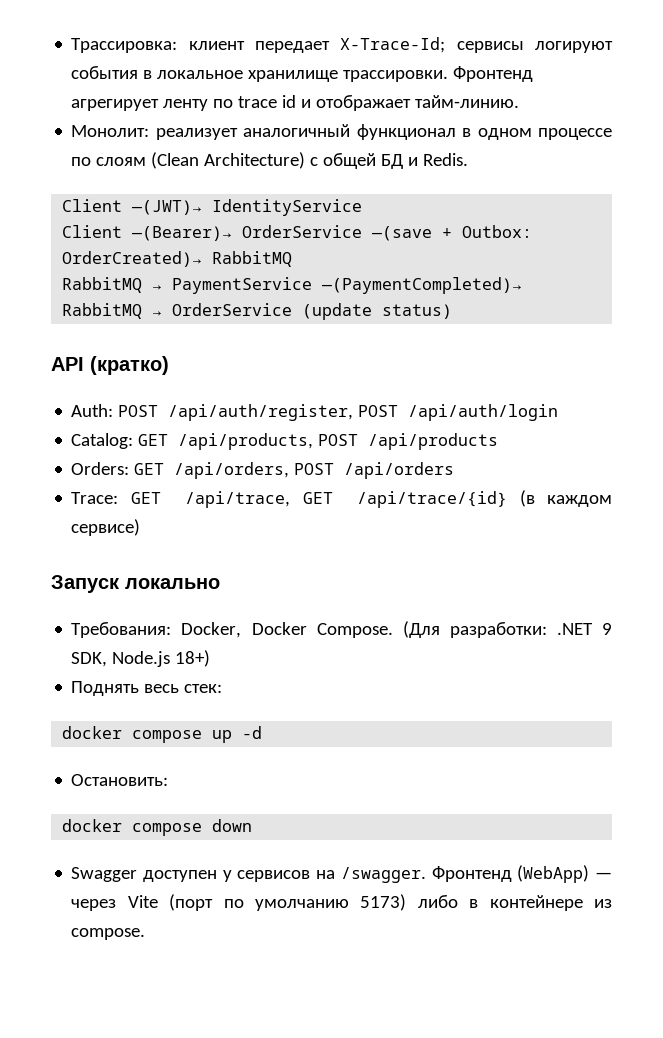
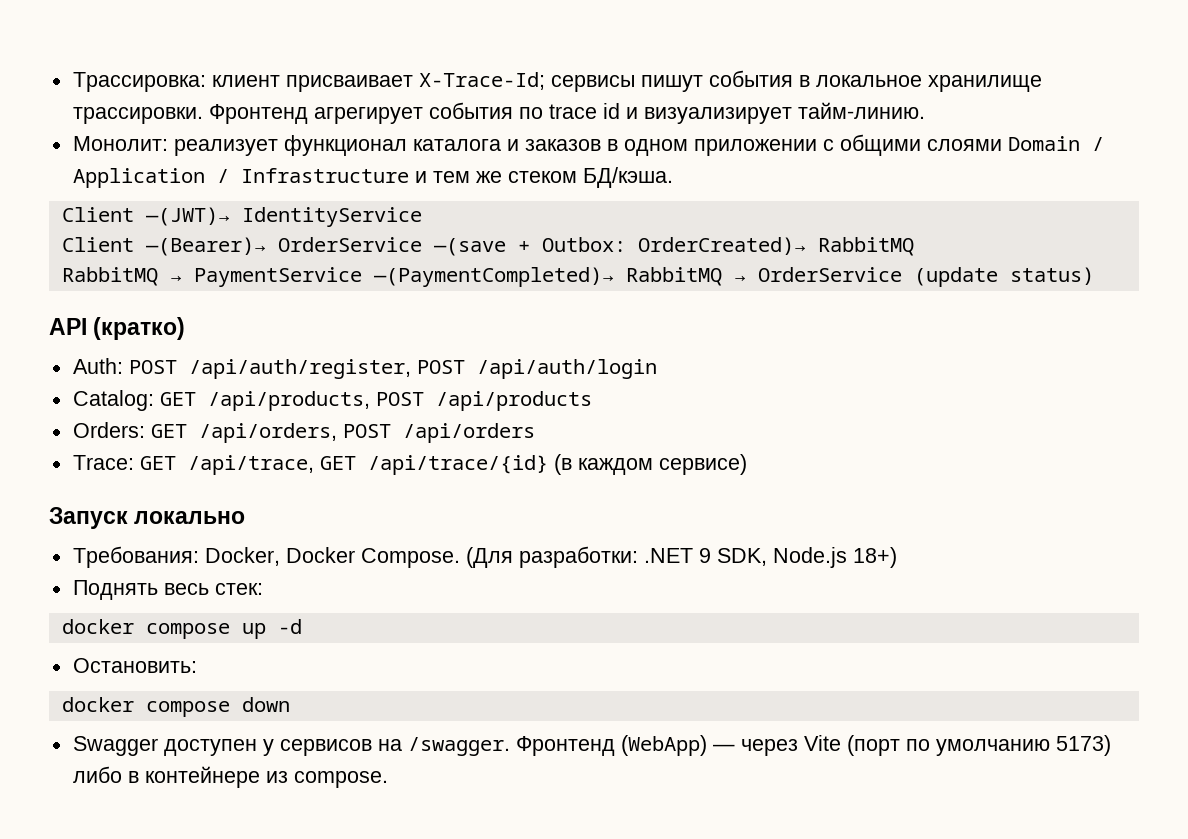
- Трассировка: клиент передает X-Trace-Id; сервисы логируют события в локальное хранилище трассировки.
+ Трассировка: клиент присваивает X-Trace-Id; сервисы пишут события в локальное хранилище трассировки.
- Фронтенд агрегирует ленту по trace id и отображает тайм‑линию.
+ Фронтенд агрегирует события по trace id и визуализирует тайм‑линию.
- Монолит: реализует аналогичный функционал в одном процессе по слоям (Clean Architecture) с общей БД и Redis.
+ Монолит: реализует функционал каталога и заказов в одном приложении с общими слоями Domain / Application / Infrastructure и тем же стеком БД/кэша.

